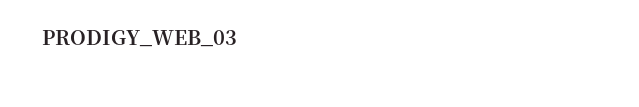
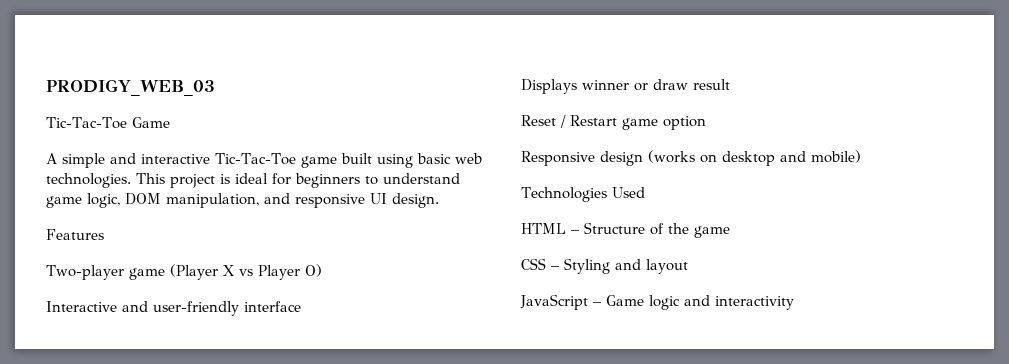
+ Tic-Tac-Toe Game
+ A simple and interactive Tic-Tac-Toe game built using basic web technologies. This project is ideal for beginners to understand game logic, DOM manipulation, and responsive UI design.
+ Features
+ Two-player game (Player X vs Player O)
+ Interactive and user-friendly interface
+ Displays winner or draw result
+ Reset / Restart game option
+ Responsive design (works on desktop and mobile)
+ Technologies Used
+ HTML – Structure of the game
+ CSS – Styling and layout
+ JavaScript – Game logic and interactivity

